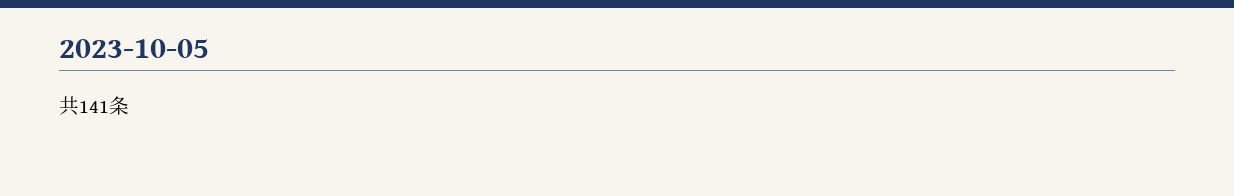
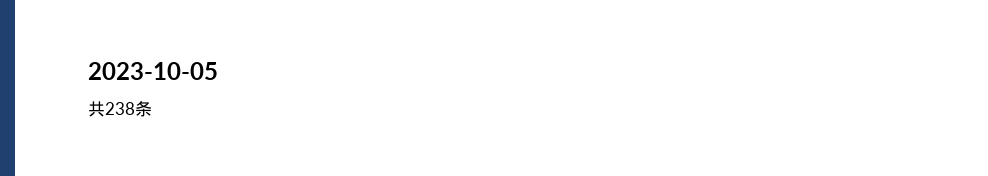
- 共141条
+ 共238条

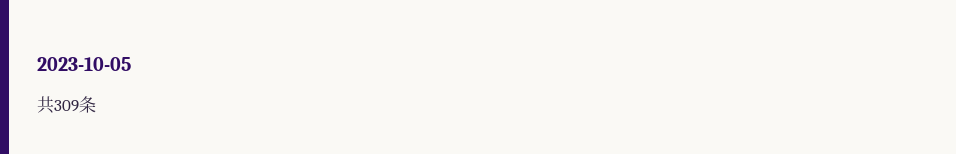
- 共238条
+ 共309条

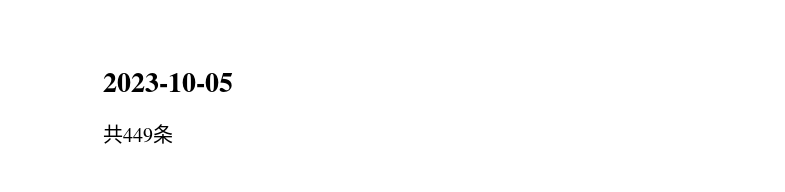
- 共309条
+ 共449条

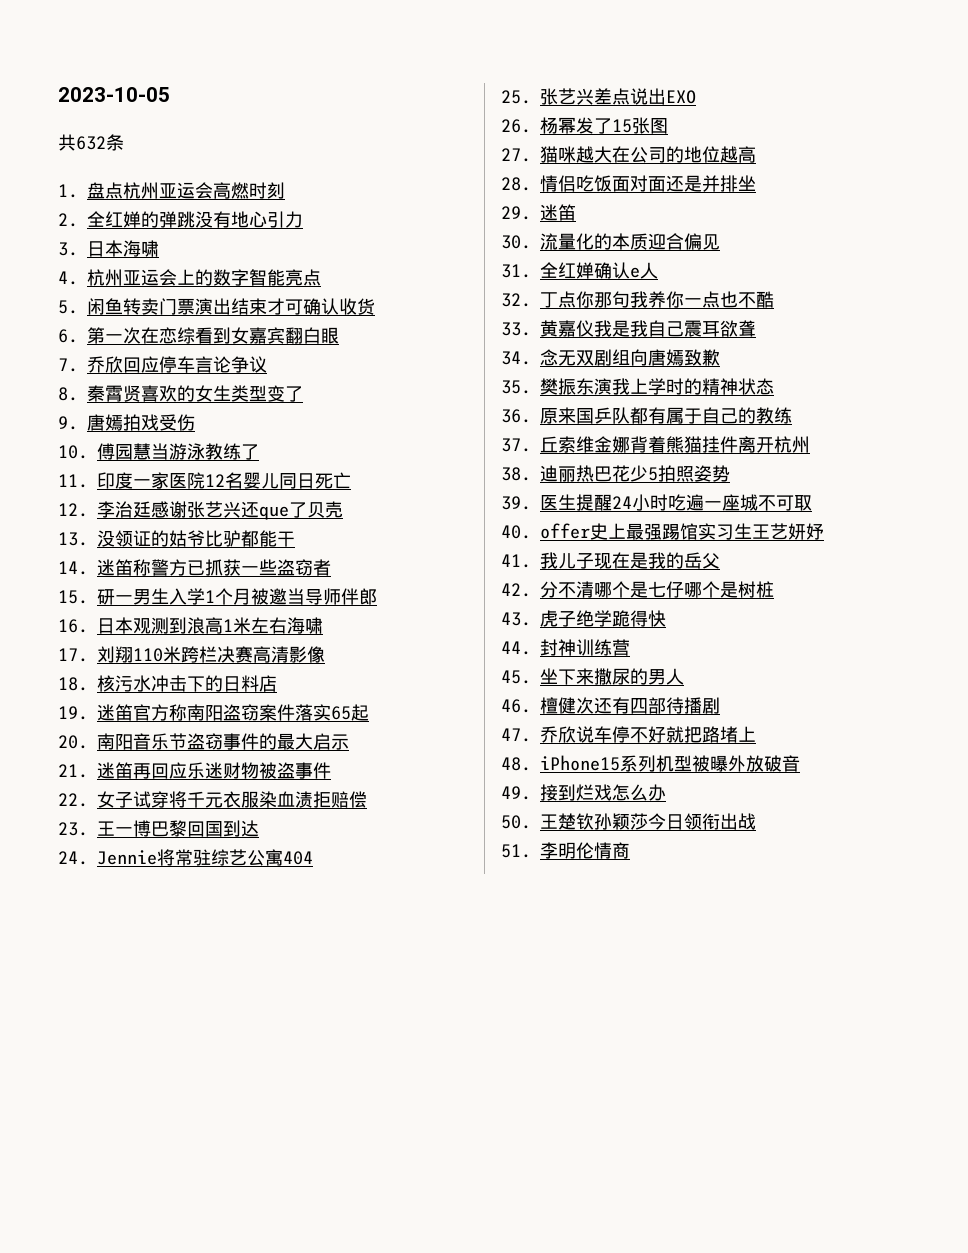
- 共449条
+ 共632条
+ 1.盘点杭州亚运会高燃时刻
+ 2.全红婵的弹跳没有地心引力
+ 3.日本海啸
+ 4.杭州亚运会上的数字智能亮点
+ 5.闲鱼转卖门票演出结束才可确认收货
+ 6.第一次在恋综看到女嘉宾翻白眼
+ 7.乔欣回应停车言论争议
+ 8.秦霄贤喜欢的女生类型变了
+ 9.唐嫣拍戏受伤
+ 10.傅园慧当游泳教练了
+ 11.印度一家医院12名婴儿同日死亡
+ 12.李治廷感谢张艺兴还que了贝壳
+ 13.没领证的姑爷比驴都能干
+ 14.迷笛称警方已抓获一些盗窃者
+ 15.研一男生入学1个月被邀当导师伴郎
+ 16.日本观测到浪高1米左右海啸
+ 17.刘翔110米跨栏决赛高清影像
+ 18.核污水冲击下的日料店
+ 19.迷笛官方称南阳盗窃案件落实65起
+ 20.南阳音乐节盗窃事件的最大启示
+ 21.迷笛再回应乐迷财物被盗事件
+ 22.女子试穿将千元衣服染血渍拒赔偿
+ 23.王一博巴黎回国到达
+ 24. Jennie将常驻综艺公寓404
+ 25.张艺兴差点说出EXO
+ 26.杨幂发了15张图
+ 27.猫咪越大在公司的地位越高
+ 28.情侣吃饭面对面还是并排坐
+ 29.迷笛
+ 30.流量化的本质迎合偏见
+ 31.全红婵确认e人
+ 32.丁点你那句我养你一点也不酷
+ 33.黄嘉仪我是我自己震耳欲聋
+ 34.念无双剧组向唐嫣致歉
+ 35.樊振东演我上学时的精神状态
+ 36.原来国乒队都有属于自己的教练
+ 37.丘索维金娜背着熊猫挂件离开杭州
+ 38.迪丽热巴花少5拍照姿势
+ 39.医生提醒24小时吃遍一座城不可取
+ 40. offer史上最强踢馆实习生王艺妍妤
+ 41.我儿子现在是我的岳父
+ 42.分不清哪个是七仔哪个是树桩
+ 43.虎子绝学跪得快
+ 44.封神训练营
+ 45.坐下来撒尿的男人
+ 46.檀健次还有四部待播剧
+ 47.乔欣说车停不好就把路堵上
+ 48. iPhone15系列机型被曝外放破音
+ 49.接到烂戏怎么办
+ 50.王楚钦孙颖莎今日领衔出战
+ 51.李明伦情商

